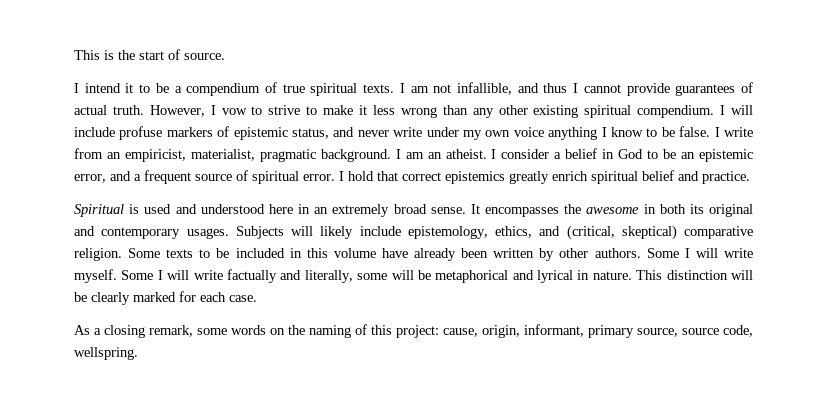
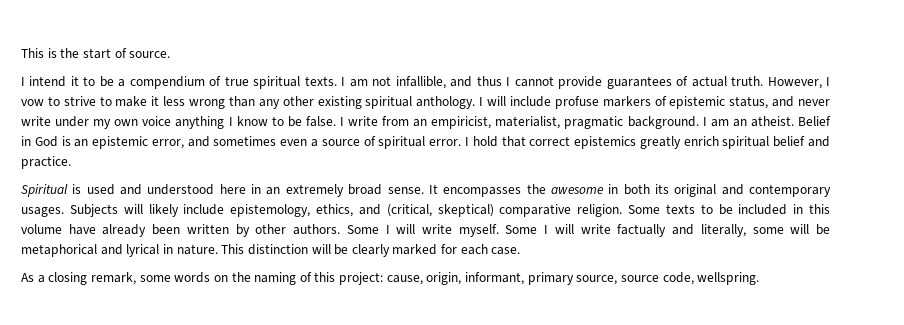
- However, I vow to strive to make it less wrong than any other existing spiritual compendium.
+ However, I vow to strive to make it less wrong than any other existing spiritual anthology.
- I consider a belief in God to be an epistemic error, and a frequent source of spiritual error.
+ Belief in God is an epistemic error, and sometimes even a source of spiritual error.

